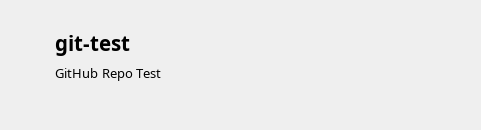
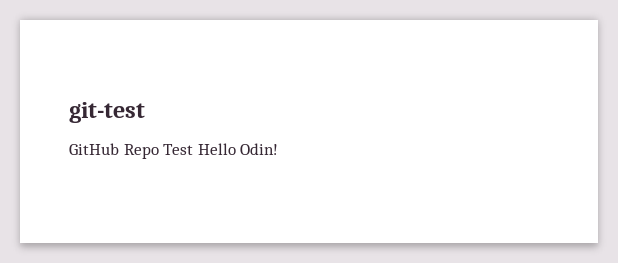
- GitHub Repo Test
+ GitHub Repo Test Hello Odin!

